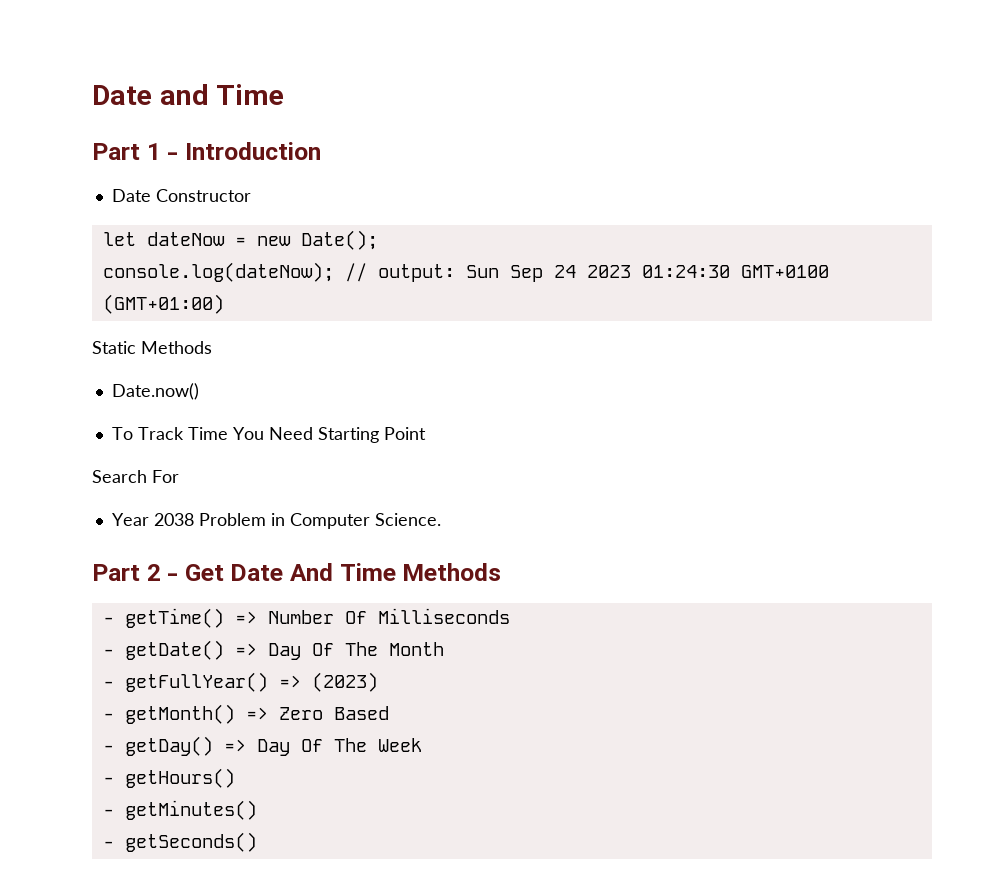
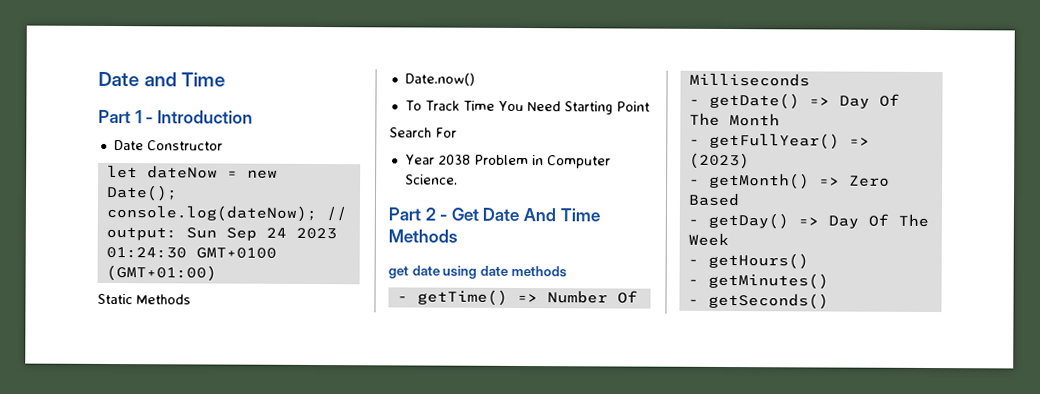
+ get date using date methods

